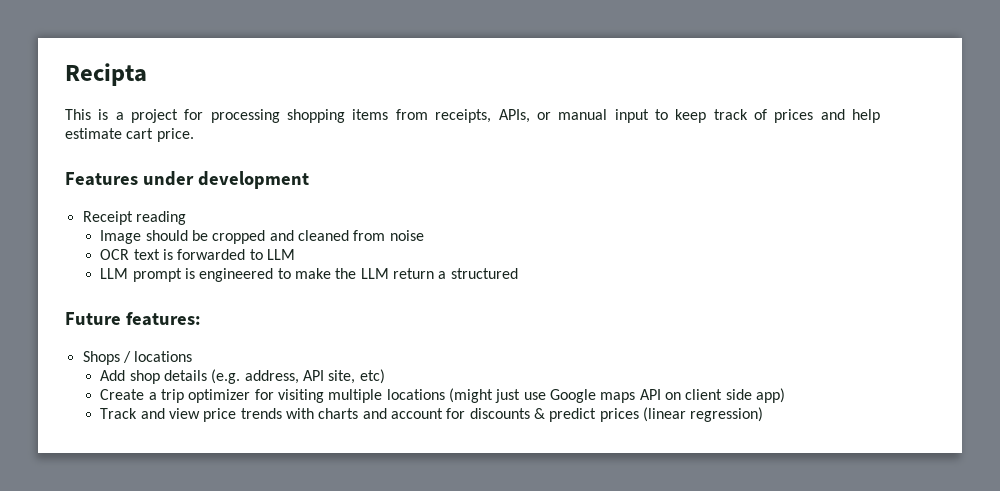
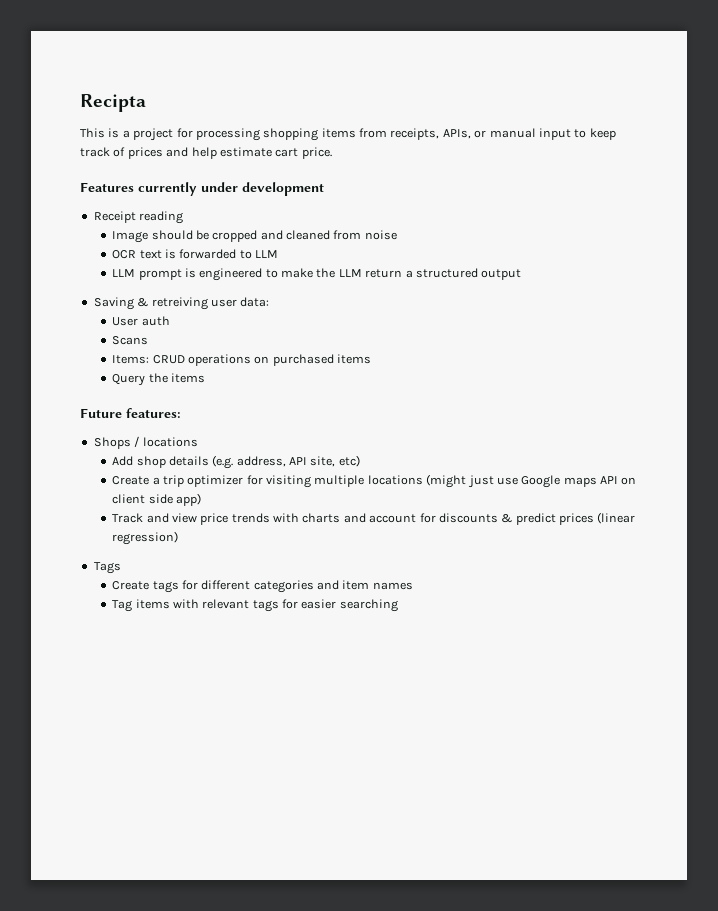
- Features under development
+ Features currently under development
- LLM prompt is engineered to make the LLM return a structured
+ LLM prompt is engineered to make the LLM return a structured output
+ Saving & retreiving user data:
+ User auth
+ Scans
+ Items: CRUD operations on purchased items
+ Query the items
+ Tags
+ Create tags for different categories and item names
+ Tag items with relevant tags for easier searching

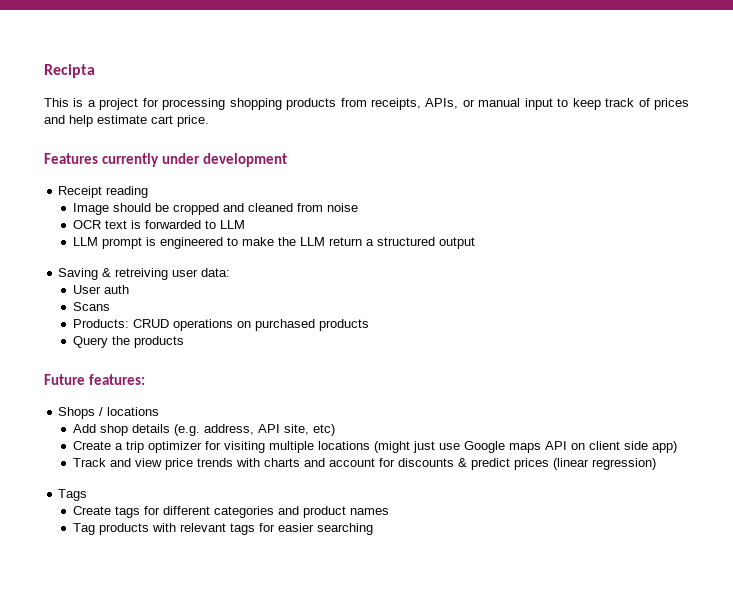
- This is a project for processing shopping items from receipts, APIs, or manual input to keep track of prices and help estimate cart price.
+ This is a project for processing shopping products from receipts, APIs, or manual input to keep track of prices and help estimate cart price.
- Items: CRUD operations on purchased items
+ Products: CRUD operations on purchased products
- Query the items
+ Query the products
- Create tags for different categories and item names
+ Create tags for different categories and product names
- Tag items with relevant tags for easier searching
+ Tag products with relevant tags for easier searching

